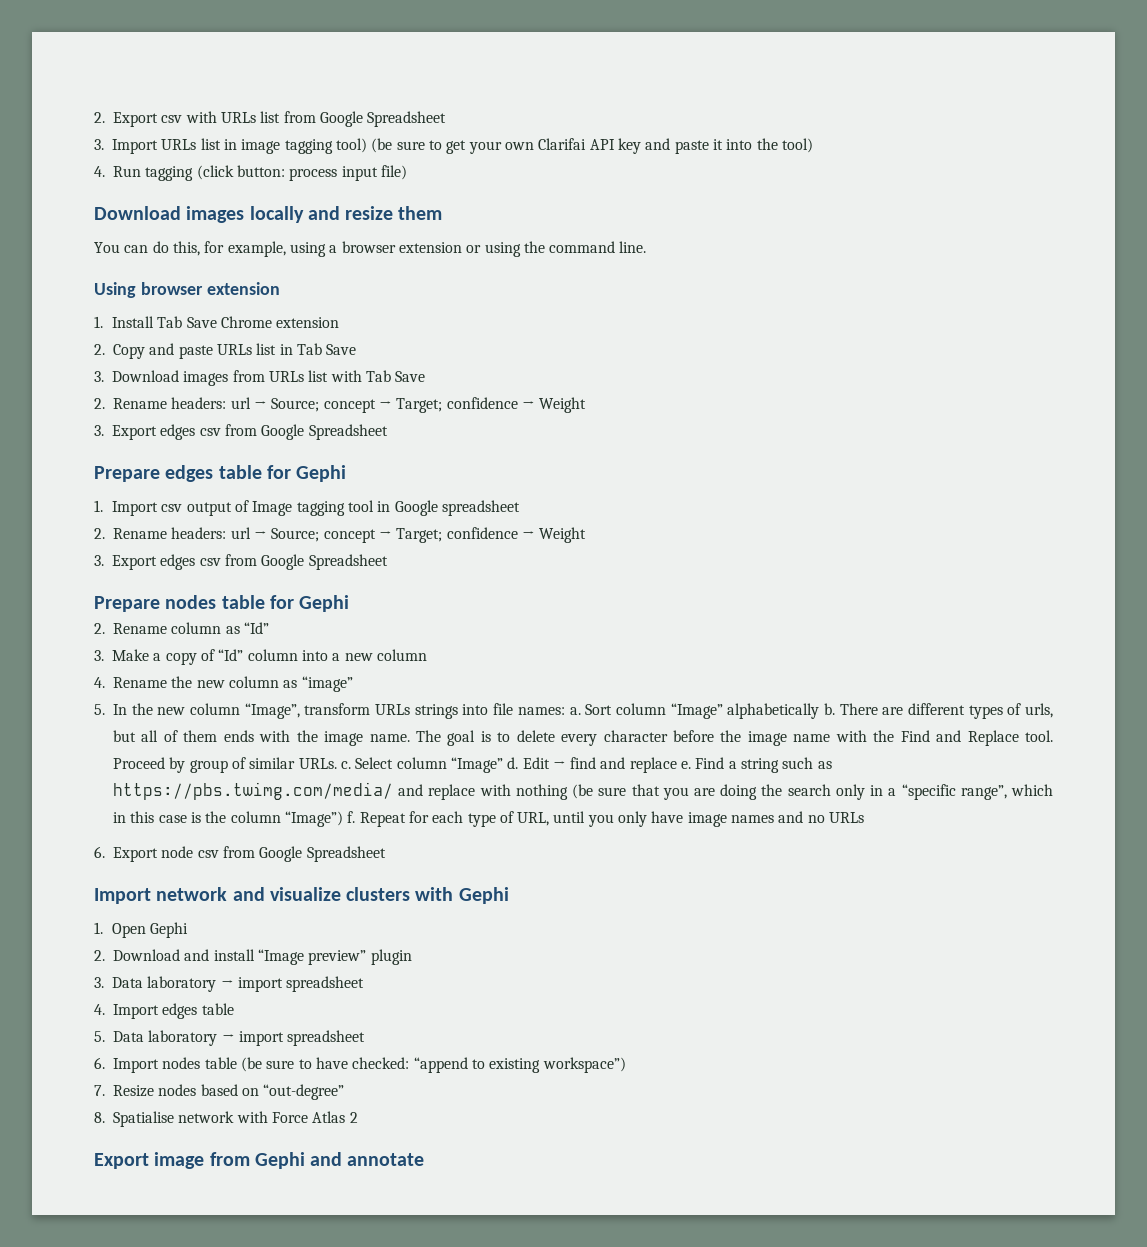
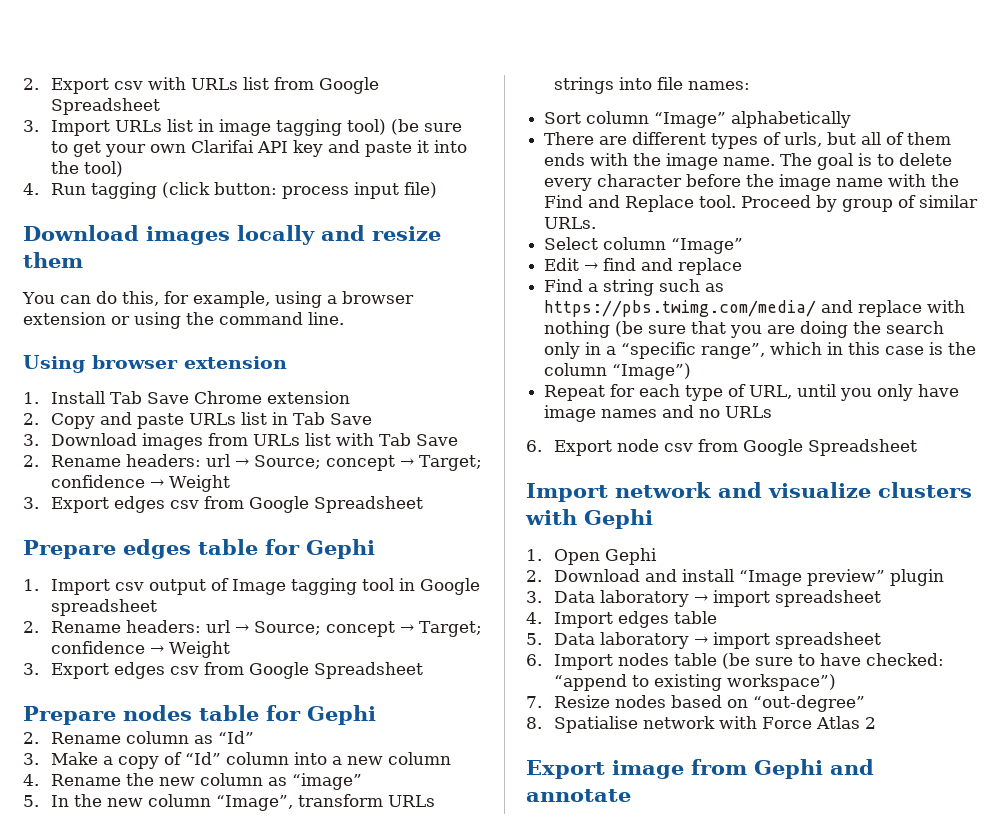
- 5. In the new column “Image”, transform URLs strings into file names: a. Sort column “Image” alphabetically b. There are different types of urls, but all of them ends with the image name.
+ 5. In the new column “Image”, transform URLs strings into file names:
+ Sort column “Image” alphabetically
+ There are different types of urls, but all of them ends with the image name.
- Proceed by group of similar URLs. c. Select column “Image” d. Edit → find and replace e. Find a string such as https://pbs.twimg.com/media/ and replace with nothing (be sure that you are doing the search only in a “specific range”, which in this case is the column “Image”) f. Repeat for each type of URL, until you only have image names and no URLs
+ Proceed by group of similar URLs.
+ Select column “Image”
+ Edit → find and replace
+ Find a string such as https://pbs.twimg.com/media/ and replace with nothing (be sure that you are doing the search only in a “specific range”, which in this case is the column “Image”)
+ Repeat for each type of URL, until you only have image names and no URLs

